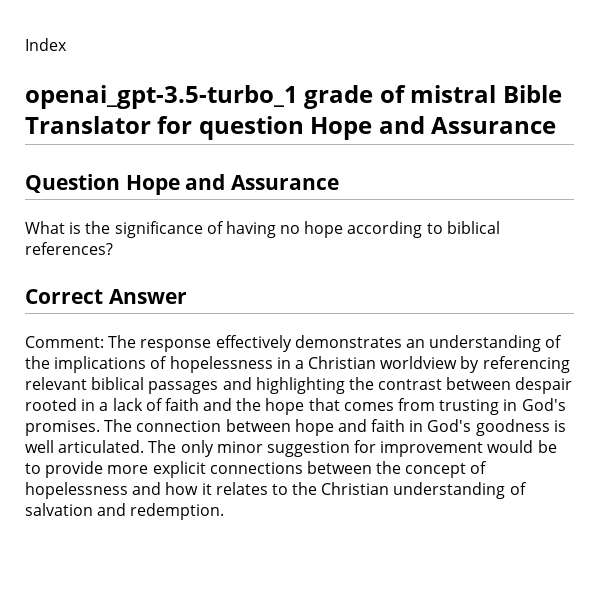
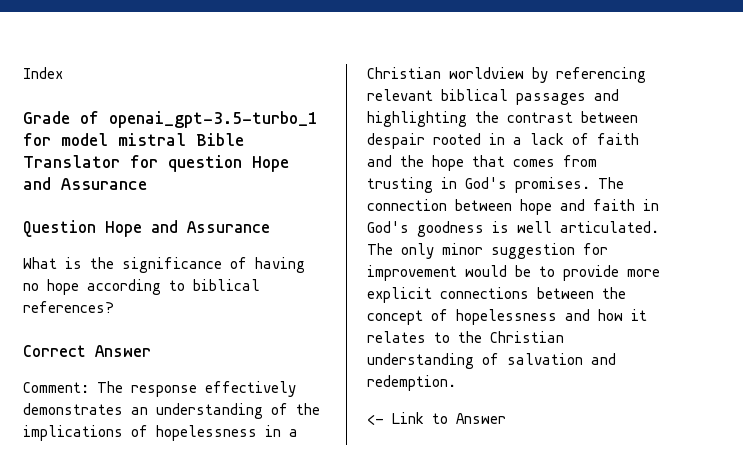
- openai_gpt-3.5-turbo_1 grade of mistral Bible Translator for question Hope and Assurance
+ Grade of openai_gpt-3.5-turbo_1 for model mistral Bible Translator for question Hope and Assurance
+ <- Link to Answer

